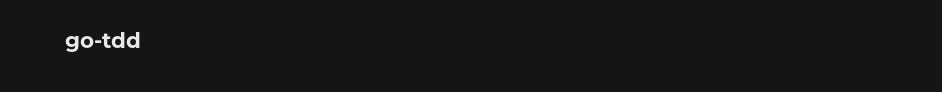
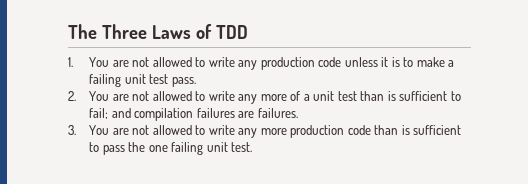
- go-tdd
+ The Three Laws of TDD
+ 1. You are not allowed to write any production code unless it is to make a failing unit test pass.
+ 2. You are not allowed to write any more of a unit test than is sufficient to fail; and compilation failures are failures.
+ 3. You are not allowed to write any more production code than is sufficient to pass the one failing unit test.

